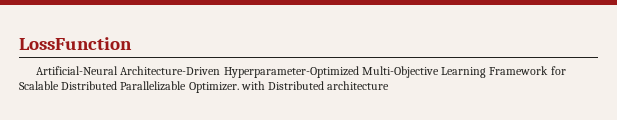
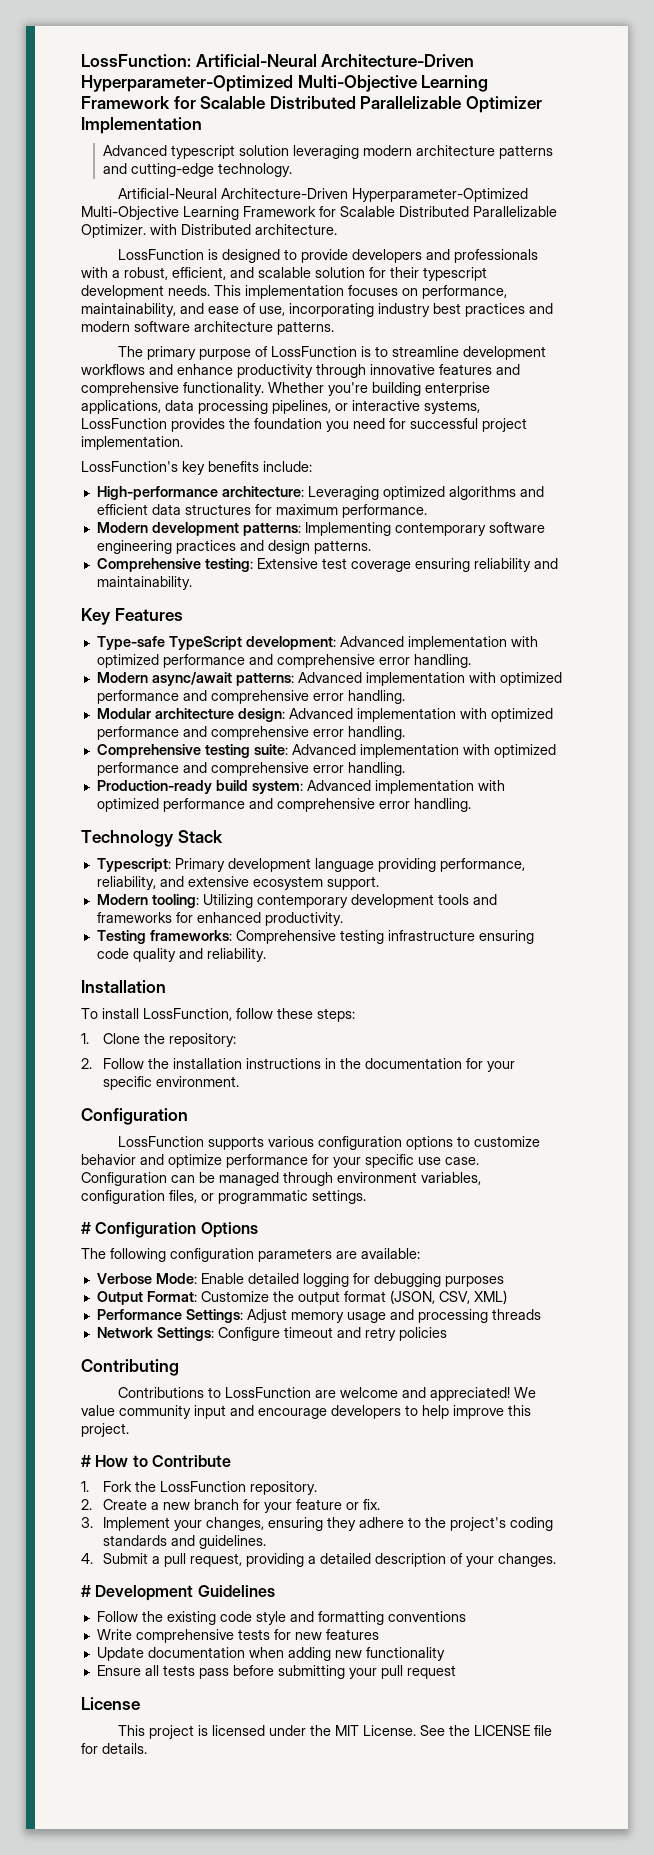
- LossFunction
+ LossFunction: Artificial-Neural Architecture-Driven Hyperparameter-Optimized Multi-Objective Learning Framework for Scalable Distributed Parallelizable Optimizer Implementation
+ Advanced typescript solution leveraging modern architecture patterns and cutting-edge technology.
- Artificial-Neural Architecture-Driven Hyperparameter-Optimized Multi-Objective Learning Framework for Scalable Distributed Parallelizable Optimizer. with Distributed architecture
+ Artificial-Neural Architecture-Driven Hyperparameter-Optimized Multi-Objective Learning Framework for Scalable Distributed Parallelizable Optimizer. with Distributed architecture.
+ LossFunction is designed to provide developers and professionals with a robust, efficient, and scalable solution for their typescript development needs. This implementation focuses on performance, maintainability, and ease of use, incorporating industry best practices and modern software architecture patterns.
+ The primary purpose of LossFunction is to streamline development workflows and enhance productivity through innovative features and comprehensive functionality. Whether you're building enterprise applications, data processing pipelines, or interactive systems, LossFunction provides the foundation you need for successful project implementation.
+ LossFunction's key benefits include:
+ High-performance architecture: Leveraging optimized algorithms and efficient data structures for maximum performance.
+ Modern development patterns: Implementing contemporary software engineering practices and design patterns.
+ Comprehensive testing: Extensive test coverage ensuring reliability and maintainability.
+ Key Features
+ Type-safe TypeScript development: Advanced implementation with optimized performance and comprehensive error handling.
+ Modern async/await patterns: Advanced implementation with optimized performance and comprehensive error handling.
+ Modular architecture design: Advanced implementation with optimized performance and comprehensive error handling.
+ Comprehensive testing suite: Advanced implementation with optimized performance and comprehensive error handling.
+ Production-ready build system: Advanced implementation with optimized performance and comprehensive error handling.
+ Technology Stack
+ Typescript: Primary development language providing performance, reliability, and extensive ecosystem support.
+ Modern tooling: Utilizing contemporary development tools and frameworks for enhanced productivity.
+ Testing frameworks: Comprehensive testing infrastructure ensuring code quality and reliability.
+ Installation
+ To install LossFunction, follow these steps:
+ 1. Clone the repository:
+ 2. Follow the installation instructions in the documentation for your specific environment.
+ Configuration
+ LossFunction supports various configuration options to customize behavior and optimize performance for your specific use case. Configuration can be managed through environment variables, configuration files, or programmatic settings.
+ # Configuration Options
+ The following configuration parameters are available:
+ Verbose Mode: Enable detailed logging for debugging purposes
+ Output Format: Customize the output format (JSON, CSV, XML)
+ Performance Settings: Adjust memory usage and processing threads
+ Network Settings: Configure timeout and retry policies
+ Contributing
+ Contributions to LossFunction are welcome and appreciated! We value community input and encourage developers to help improve this project.
+ # How to Contribute
+ 1. Fork the LossFunction repository.
+ 2. Create a new branch for your feature or fix.
+ 3. Implement your changes, ensuring they adhere to the project's coding standards and guidelines.
+ 4. Submit a pull request, providing a detailed description of your changes.
+ # Development Guidelines
+ Follow the existing code style and formatting conventions
+ Write comprehensive tests for new features
+ Update documentation when adding new functionality
+ Ensure all tests pass before submitting your pull request
+ License
+ This project is licensed under the MIT License. See the LICENSE file for details.

